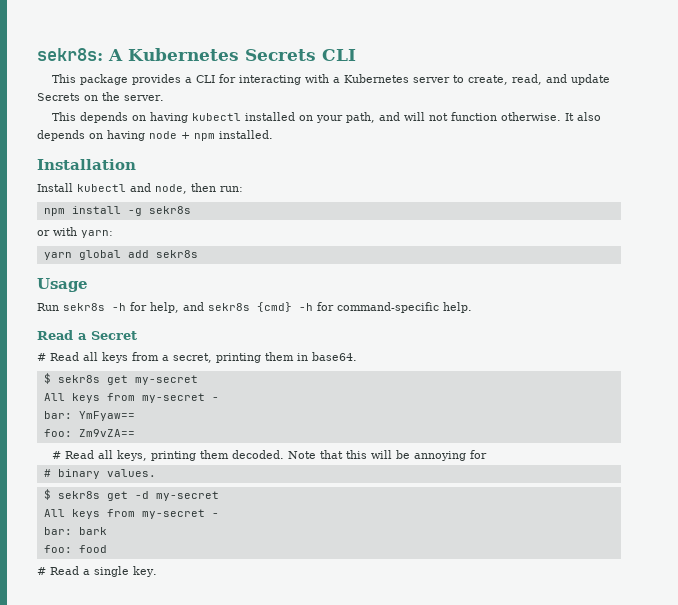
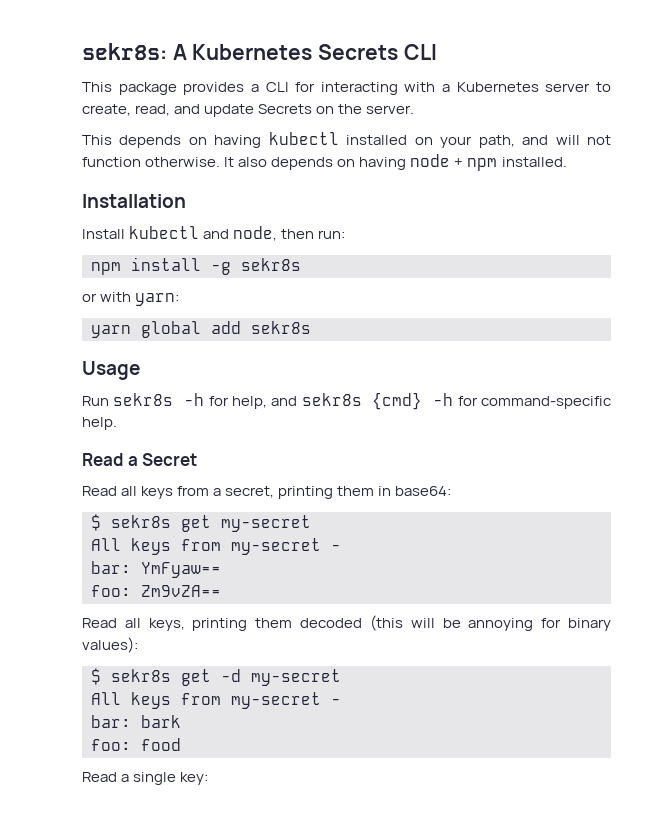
- # Read all keys from a secret, printing them in base64.
+ Read all keys from a secret, printing them in base64:
- # Read all keys, printing them decoded. Note that this will be annoying for
- # binary values.
+ Read all keys, printing them decoded (this will be annoying for binary values):
- # Read a single key.
+ Read a single key:

